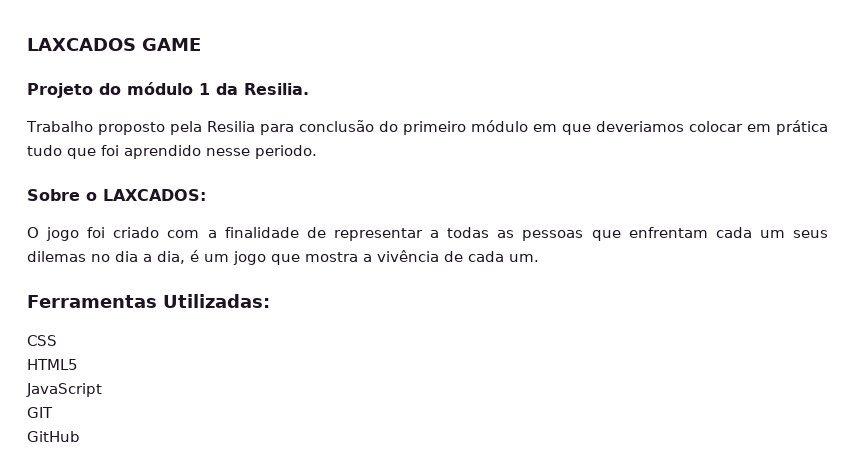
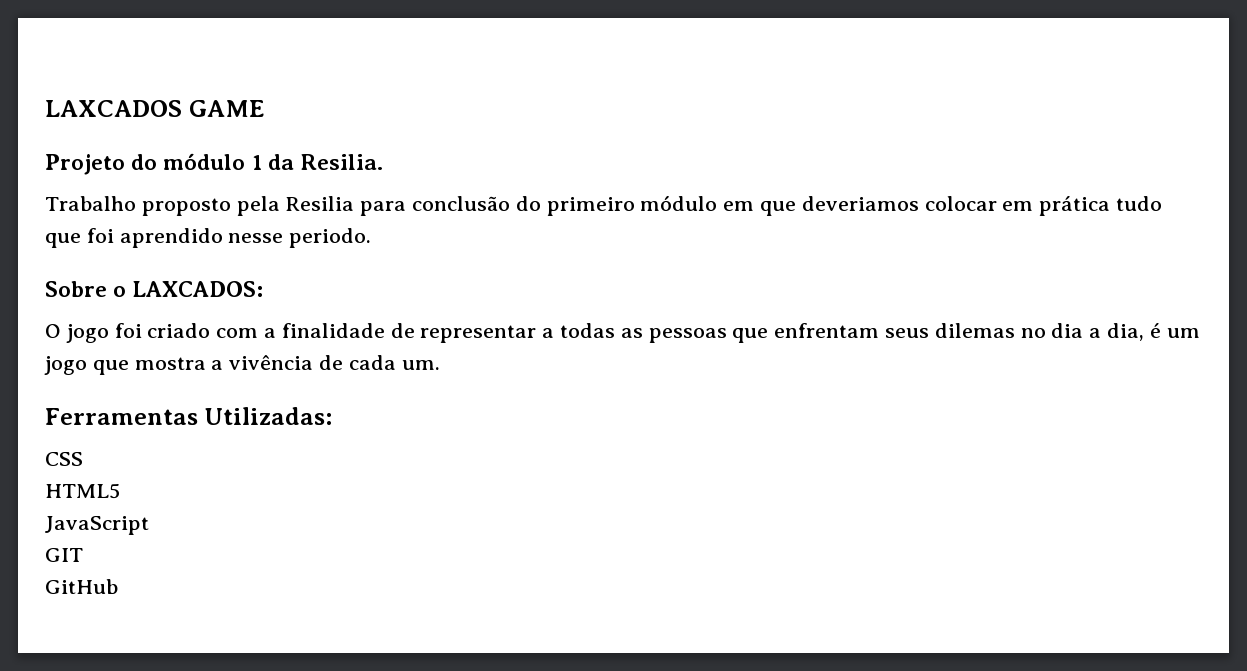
- O jogo foi criado com a finalidade de representar a todas as pessoas que enfrentam cada um seus dilemas no dia a dia, é um jogo que mostra a vivência de cada um.
+ O jogo foi criado com a finalidade de representar a todas as pessoas que enfrentam seus dilemas no dia a dia, é um jogo que mostra a vivência de cada um.

